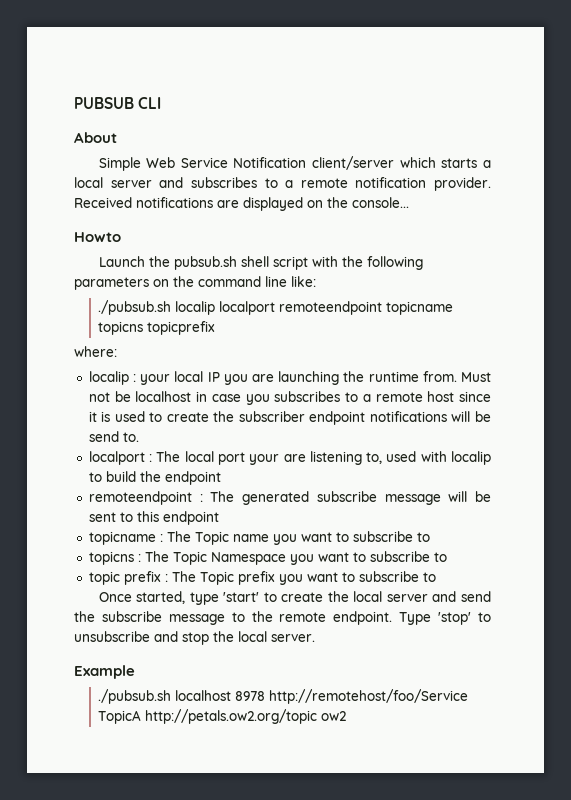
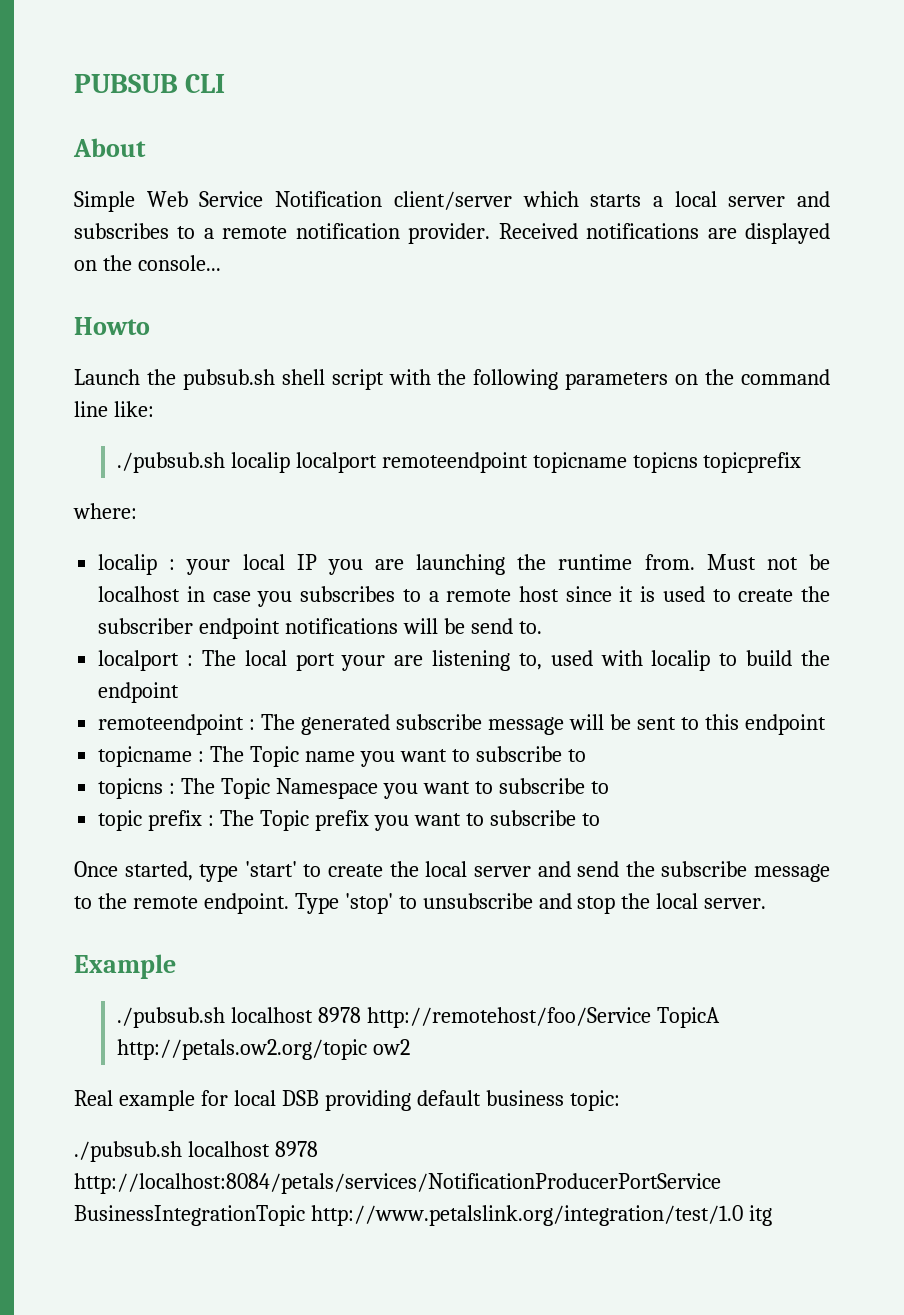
+ Real example for local DSB providing default business topic:
+ ./pubsub.sh localhost 8978 http://localhost:8084/petals/services/NotificationProducerPortService BusinessIntegrationTopic http://www.petalslink.org/integration/test/1.0 itg

